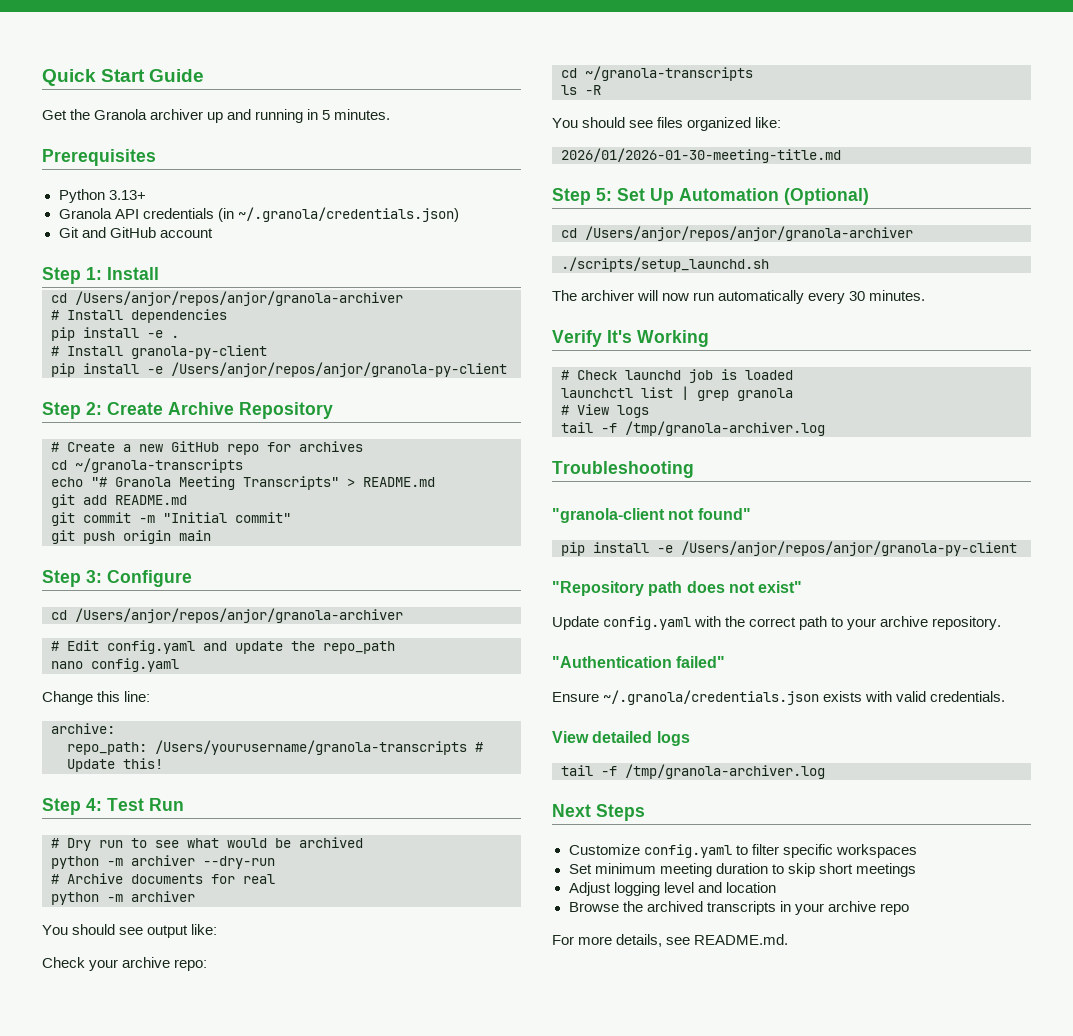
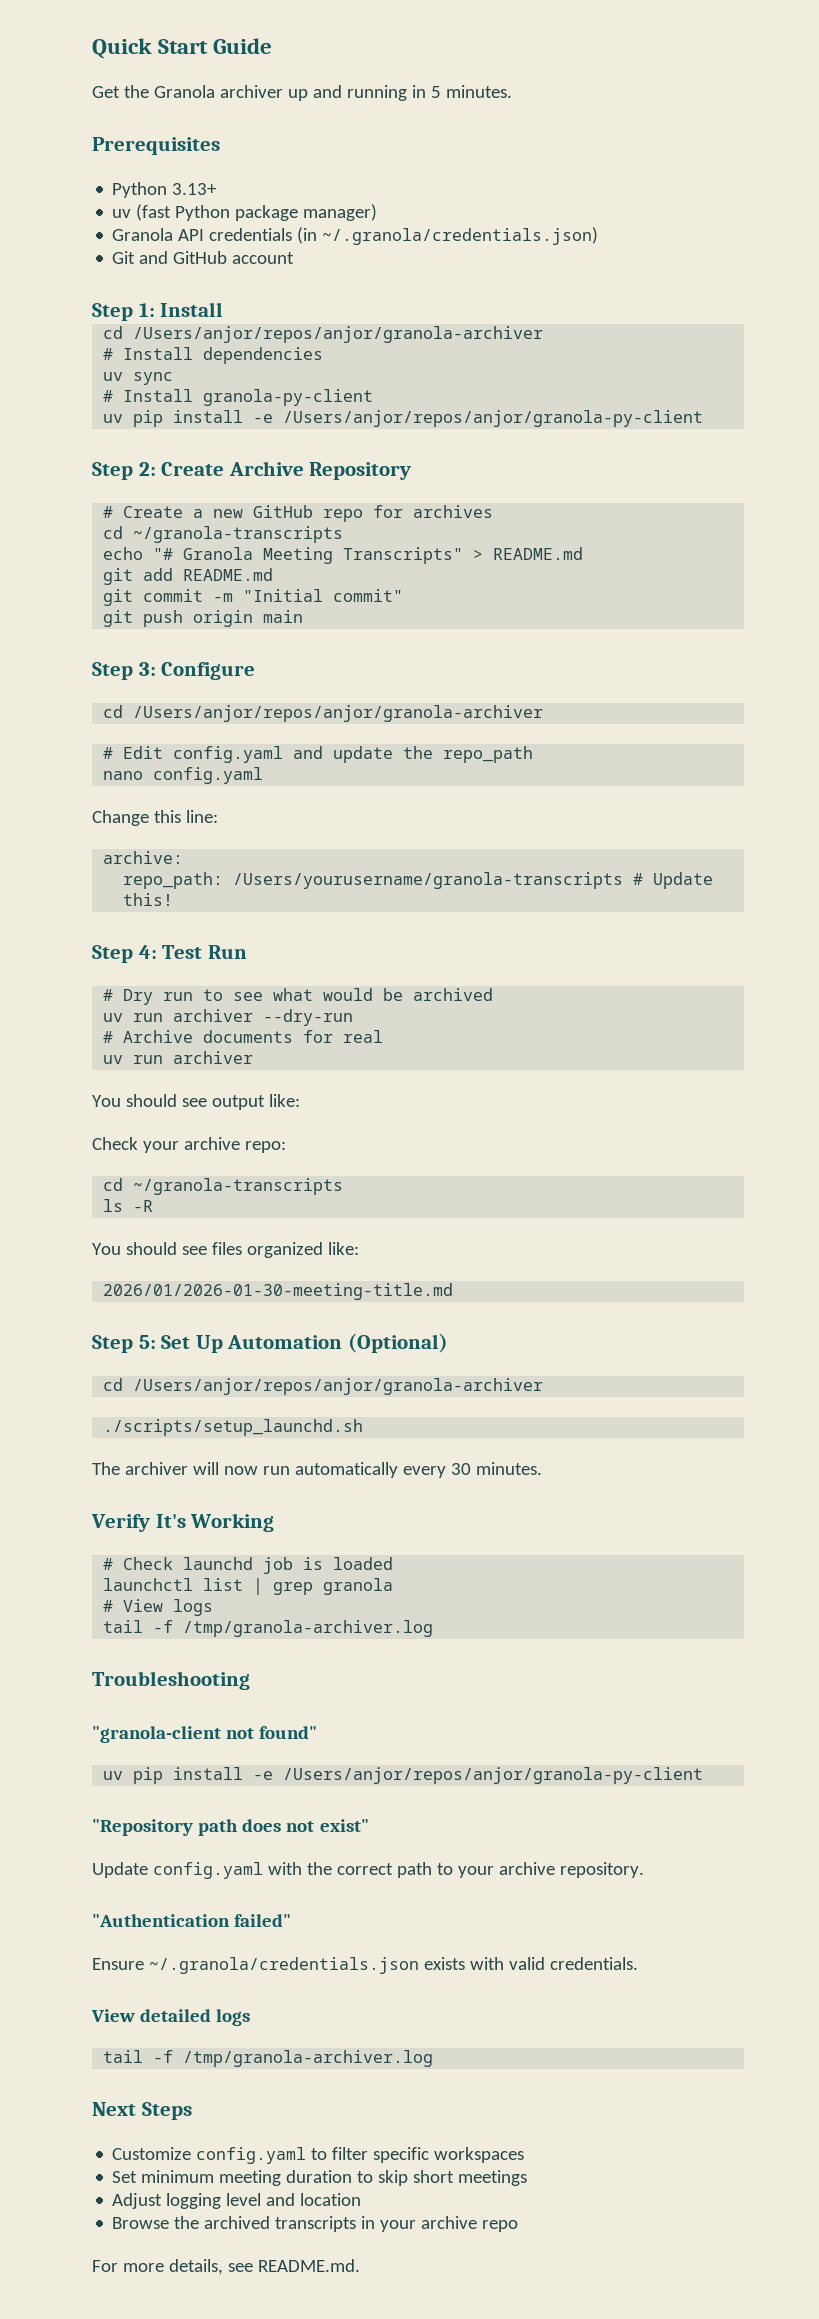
+ uv (fast Python package manager)
- pip install -e .
+ uv sync
  # Install granola-py-client
- pip install -e /Users/anjor/repos/anjor/granola-py-client
+ uv pip install -e /Users/anjor/repos/anjor/granola-py-client
- python -m archiver --dry-run
+ uv run archiver --dry-run
  # Archive documents for real
- python -m archiver
+ uv run archiver
  "granola-client not found"
- pip install -e /Users/anjor/repos/anjor/granola-py-client
+ uv pip install -e /Users/anjor/repos/anjor/granola-py-client

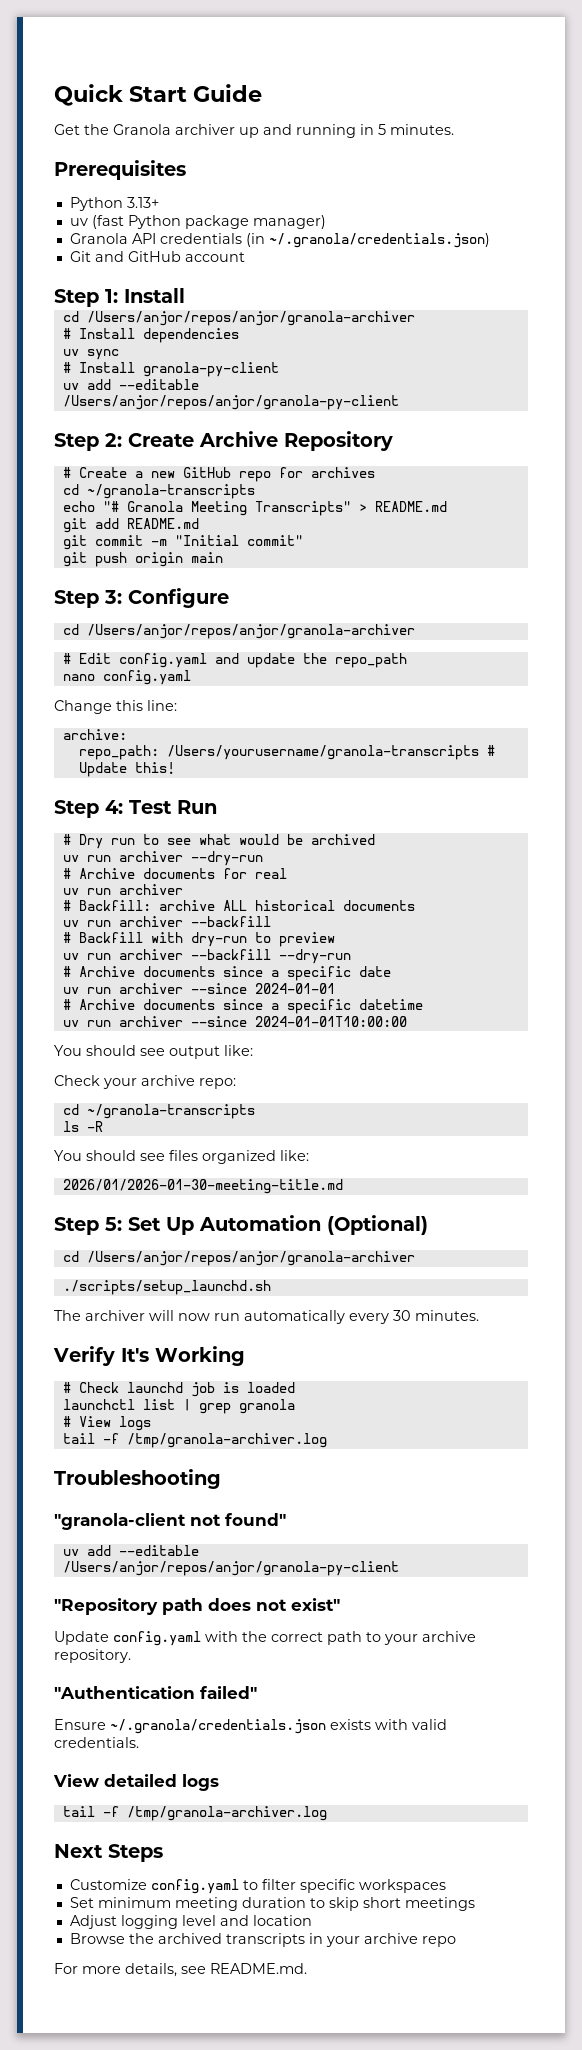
  # Install granola-py-client
- uv pip install -e /Users/anjor/repos/anjor/granola-py-client
+ uv add --editable /Users/anjor/repos/anjor/granola-py-client
+ # Backfill: archive ALL historical documents
+ uv run archiver --backfill
+ # Backfill with dry-run to preview
+ uv run archiver --backfill --dry-run
+ # Archive documents since a specific date
+ uv run archiver --since 2024-01-01
+ # Archive documents since a specific datetime
+ uv run archiver --since 2024-01-01T10:00:00
  "granola-client not found"
- uv pip install -e /Users/anjor/repos/anjor/granola-py-client
+ uv add --editable /Users/anjor/repos/anjor/granola-py-client

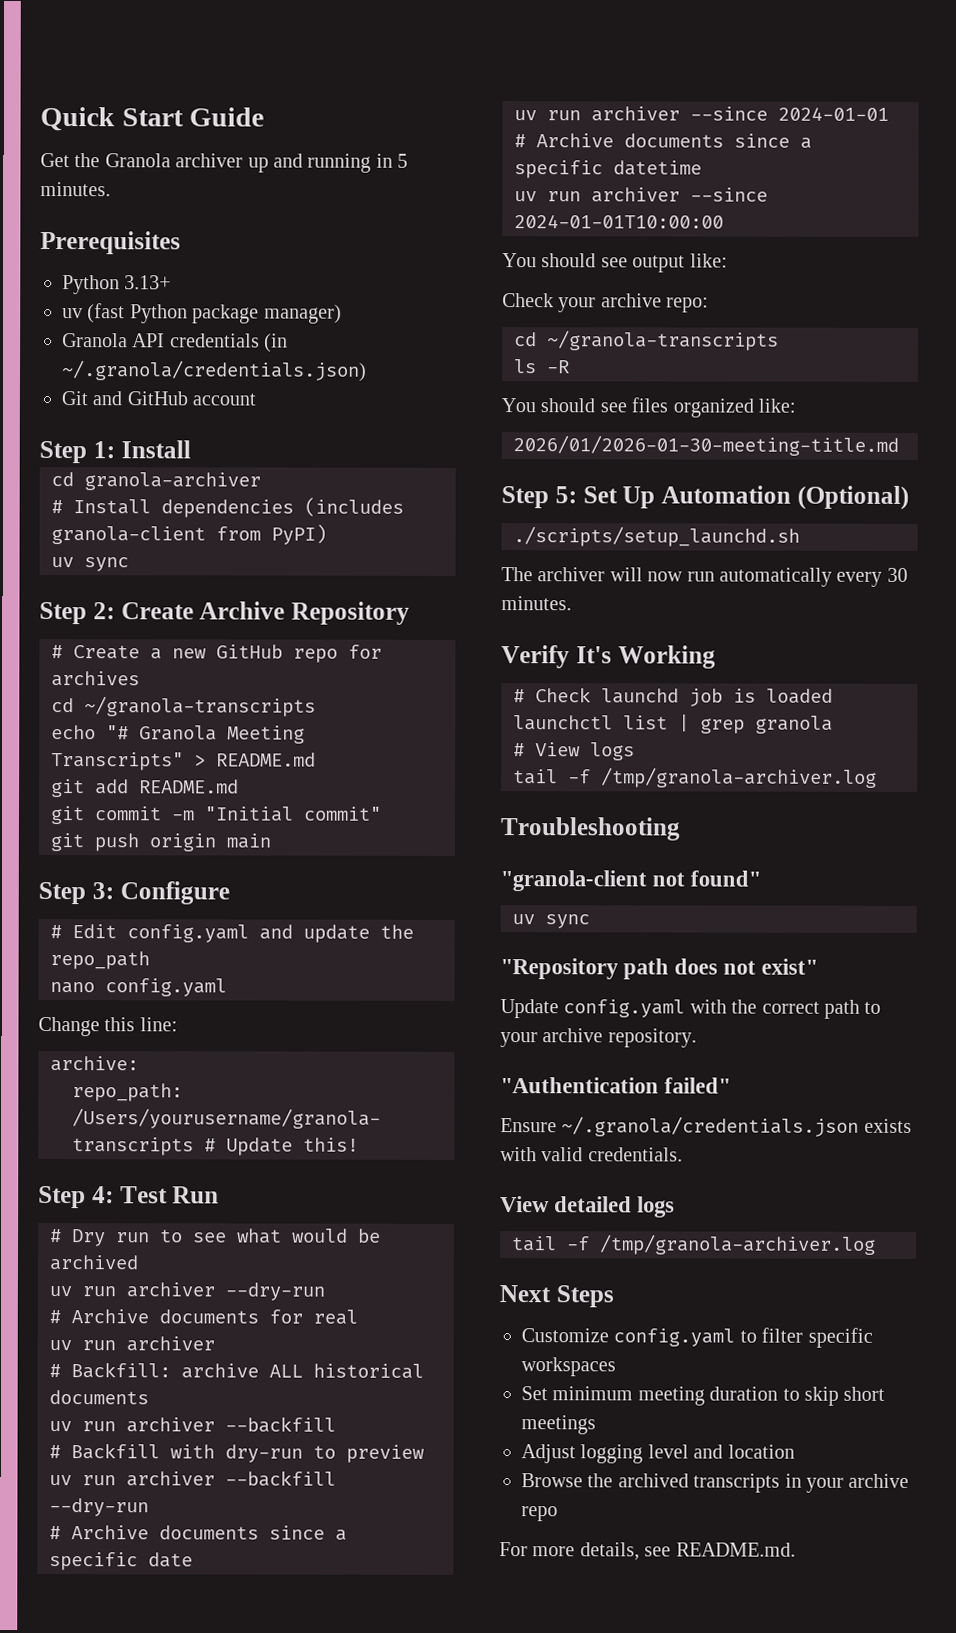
  Step 1: Install
- cd /Users/anjor/repos/anjor/granola-archiver
+ cd granola-archiver
- # Install dependencies
+ # Install dependencies (includes granola-client from PyPI)
  uv sync
- # Install granola-py-client
- uv add --editable /Users/anjor/repos/anjor/granola-py-client
  Step 3: Configure
- cd /Users/anjor/repos/anjor/granola-archiver
  Step 5: Set Up Automation (Optional)
- cd /Users/anjor/repos/anjor/granola-archiver
  "granola-client not found"
- uv add --editable /Users/anjor/repos/anjor/granola-py-client
+ uv sync

